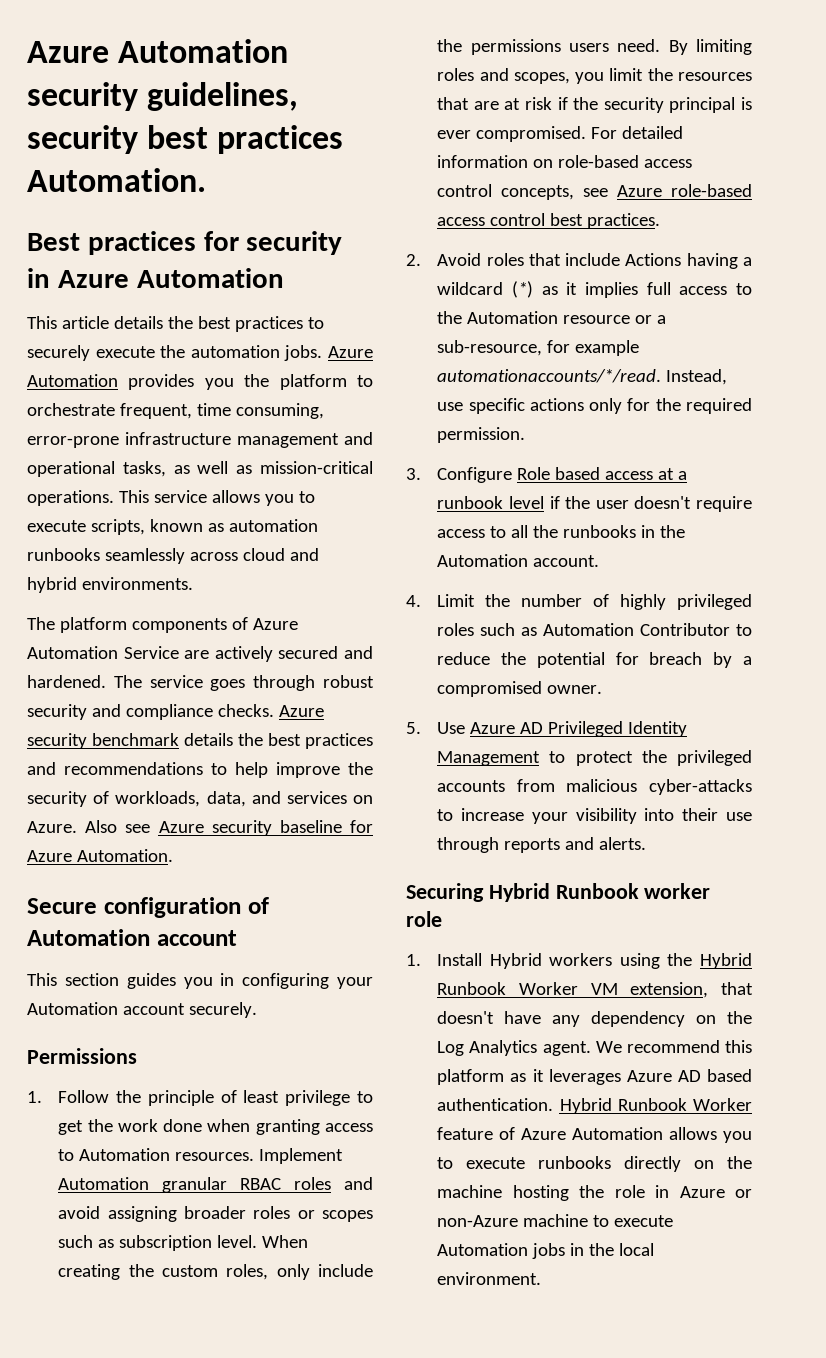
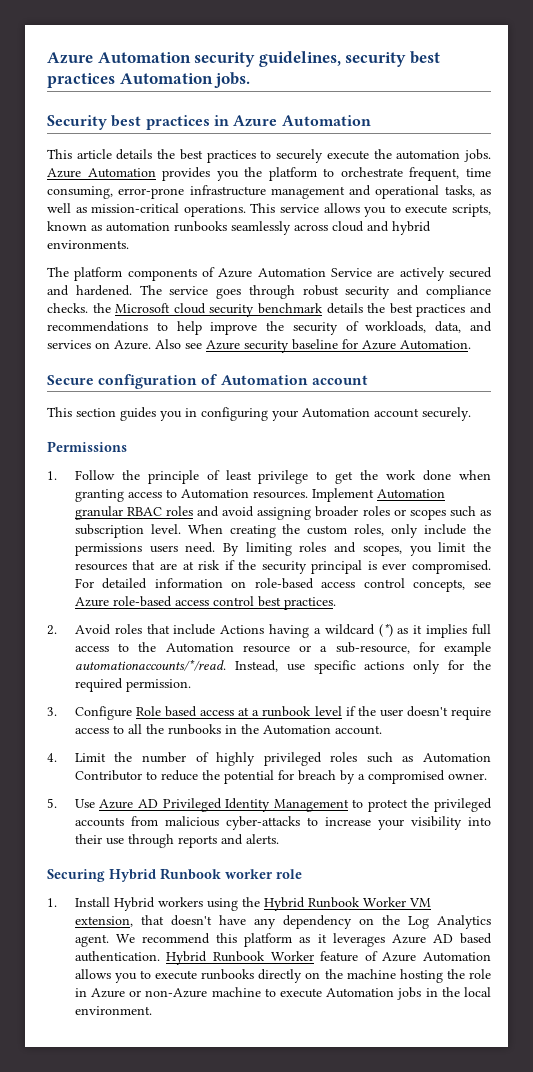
- Azure Automation security guidelines, security best practices Automation.
- Best practices for security in Azure Automation
+ Azure Automation security guidelines, security best practices Automation jobs.
+ Security best practices in Azure Automation
- The service goes through robust security and compliance checks. Azure security benchmark details the best practices and recommendations to help improve the security of workloads, data, and services on Azure.
+ The service goes through robust security and compliance checks. the Microsoft cloud security benchmark details the best practices and recommendations to help improve the security of workloads, data, and services on Azure.

